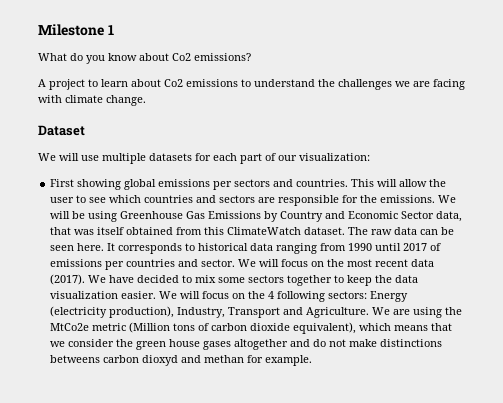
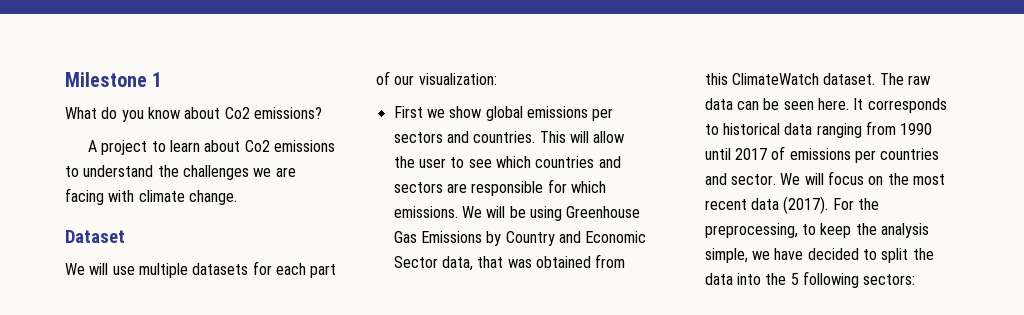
- First showing global emissions per sectors and countries.
+ First we show global emissions per sectors and countries.
- This will allow the user to see which countries and sectors are responsible for the emissions.
+ This will allow the user to see which countries and sectors are responsible for which emissions.
- We will be using Greenhouse Gas Emissions by Country and Economic Sector data, that was itself obtained from this ClimateWatch dataset.
+ We will be using Greenhouse Gas Emissions by Country and Economic Sector data, that was obtained from this ClimateWatch dataset.
- We have decided to mix some sectors together to keep the data visualization easier. We will focus on the 4 following sectors: Energy (electricity production), Industry, Transport and Agriculture. We are using the MtCo2e metric (Million tons of carbon dioxide equivalent), which means that we consider the green house gases altogether and do not make distinctions betweens carbon dioxyd and methan for example.
+ For the preprocessing, to keep the analysis simple, we have decided to split the data into the 5 following sectors:

